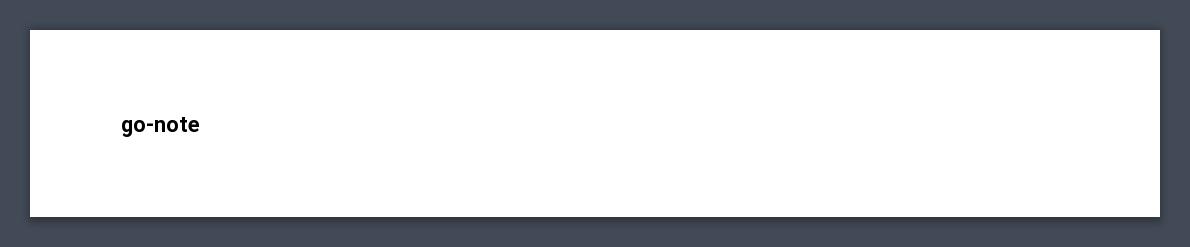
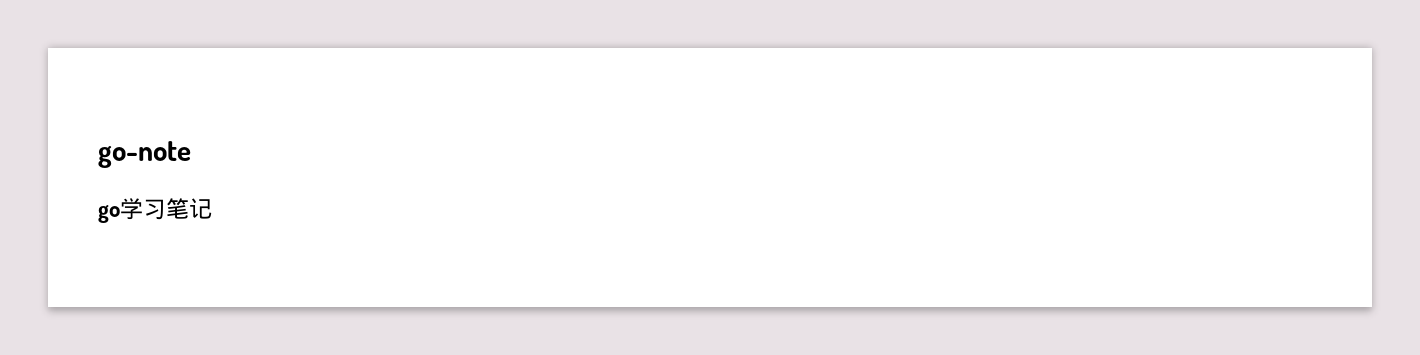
+ go学习笔记

